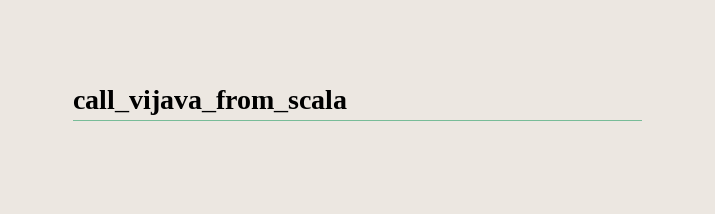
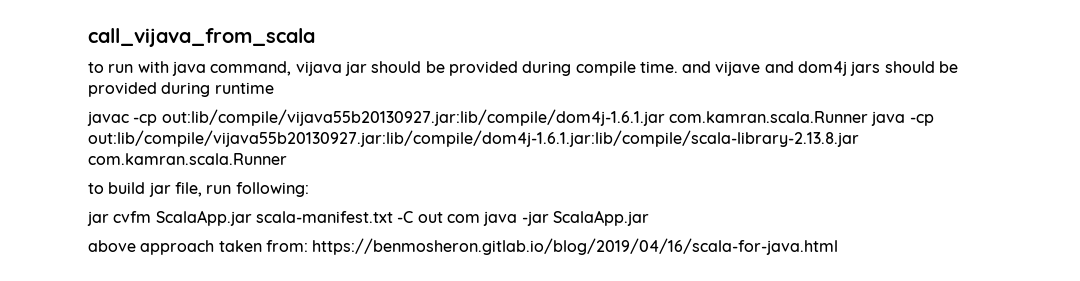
+ to run with java command, vijava jar should be provided during compile time. and vijave and dom4j jars should be provided during runtime
+ javac -cp out:lib/compile/vijava55b20130927.jar:lib/compile/dom4j-1.6.1.jar com.kamran.scala.Runner java -cp out:lib/compile/vijava55b20130927.jar:lib/compile/dom4j-1.6.1.jar:lib/compile/scala-library-2.13.8.jar com.kamran.scala.Runner
+ to build jar file, run following:
+ jar cvfm ScalaApp.jar scala-manifest.txt -C out com java -jar ScalaApp.jar
+ above approach taken from: https://benmosheron.gitlab.io/blog/2019/04/16/scala-for-java.html

